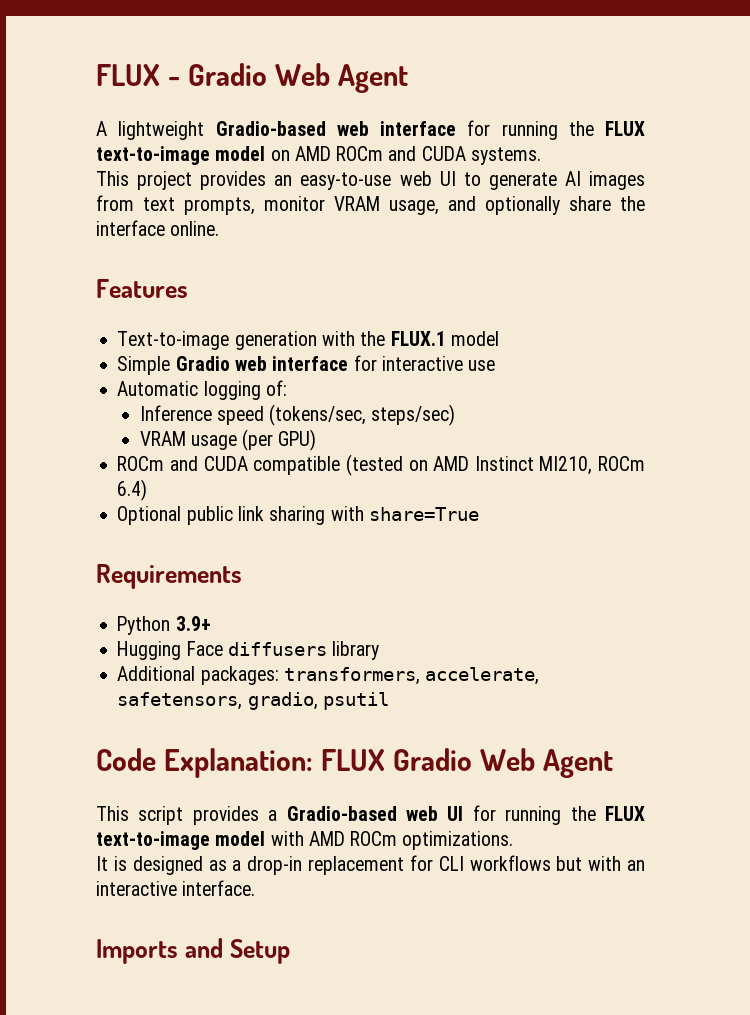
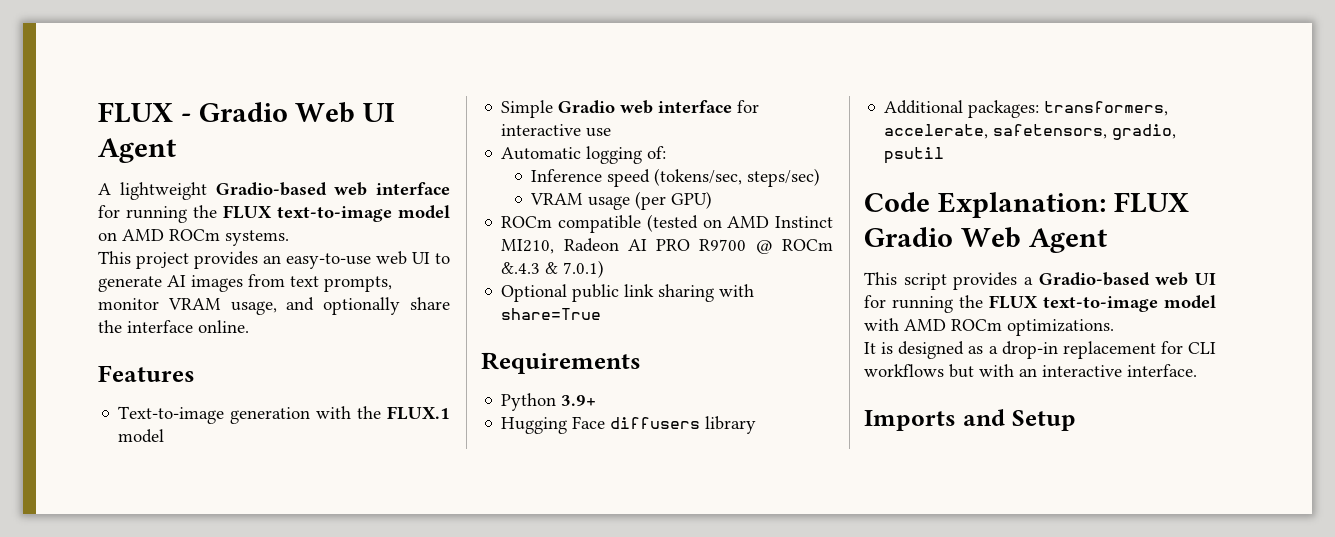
- FLUX - Gradio Web Agent
+ FLUX - Gradio Web UI Agent
- A lightweight Gradio-based web interface for running the FLUX text-to-image model on AMD ROCm and CUDA systems.
+ A lightweight Gradio-based web interface for running the FLUX text-to-image model on AMD ROCm systems.
- ROCm and CUDA compatible (tested on AMD Instinct MI210, ROCm 6.4)
+ ROCm compatible (tested on AMD Instinct MI210, Radeon AI PRO R9700 @ ROCm &.4.3 & 7.0.1)

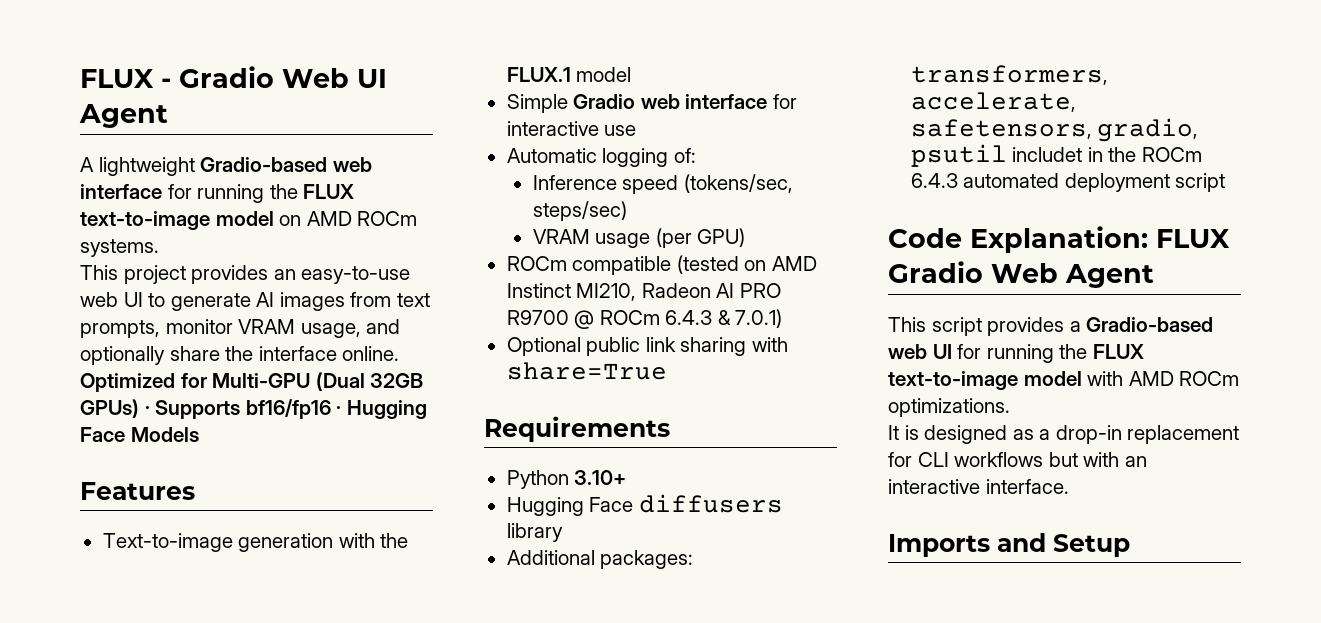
+ Optimized for Multi-GPU (Dual 32GB GPUs) · Supports bf16/fp16 · Hugging Face Models
- ROCm compatible (tested on AMD Instinct MI210, Radeon AI PRO R9700 @ ROCm &.4.3 & 7.0.1)
+ ROCm compatible (tested on AMD Instinct MI210, Radeon AI PRO R9700 @ ROCm 6.4.3 & 7.0.1)
- Python 3.9+
+ Python 3.10+
- Additional packages: transformers, accelerate, safetensors, gradio, psutil
+ Additional packages: transformers, accelerate, safetensors, gradio, psutil includet in the ROCm 6.4.3 automated deployment script

